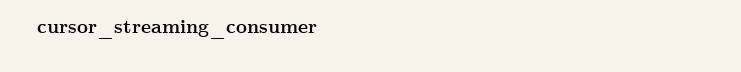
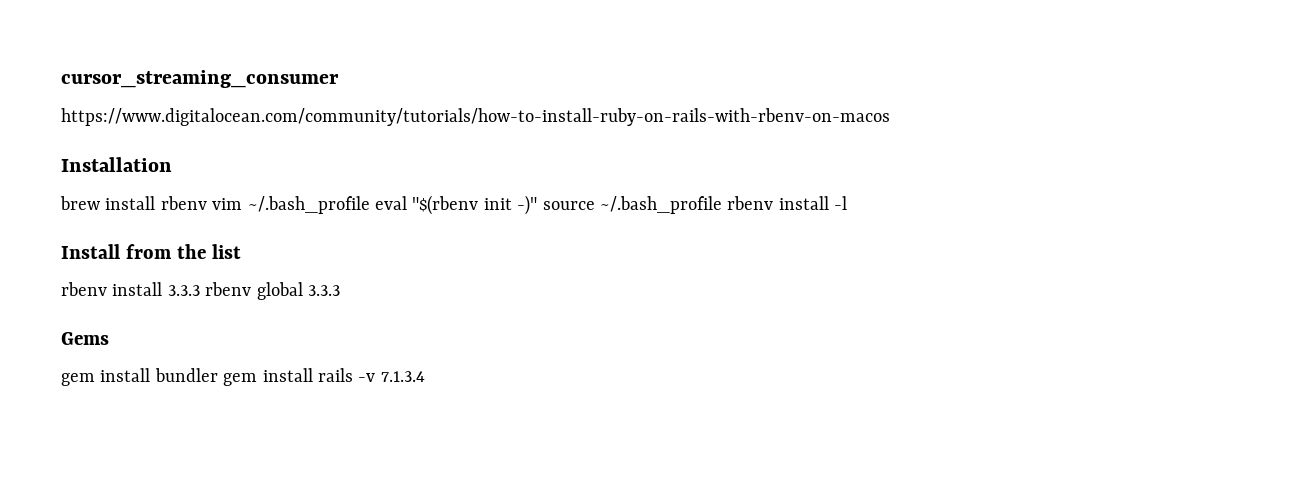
+ https://www.digitalocean.com/community/tutorials/how-to-install-ruby-on-rails-with-rbenv-on-macos
+ Installation
+ brew install rbenv vim ~/.bash_profile eval "$(rbenv init -)" source ~/.bash_profile rbenv install -l
+ Install from the list
+ rbenv install 3.3.3 rbenv global 3.3.3
+ Gems
+ gem install bundler gem install rails -v 7.1.3.4

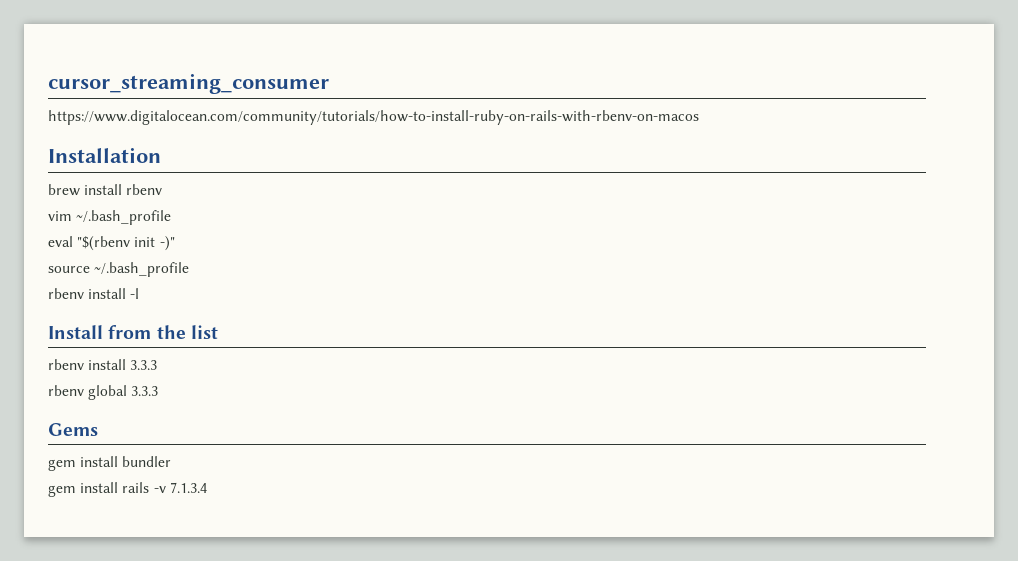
- brew install rbenv vim ~/.bash_profile eval "$(rbenv init -)" source ~/.bash_profile rbenv install -l
+ brew install rbenv
+ vim ~/.bash_profile
+ eval "$(rbenv init -)"
+ source ~/.bash_profile
+ rbenv install -l
- rbenv install 3.3.3 rbenv global 3.3.3
+ rbenv install 3.3.3
+ rbenv global 3.3.3
- gem install bundler gem install rails -v 7.1.3.4
+ gem install bundler
+ gem install rails -v 7.1.3.4

